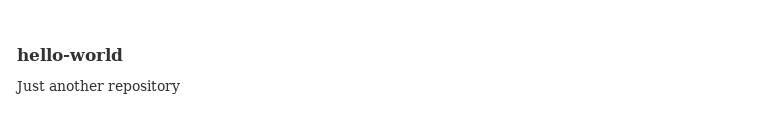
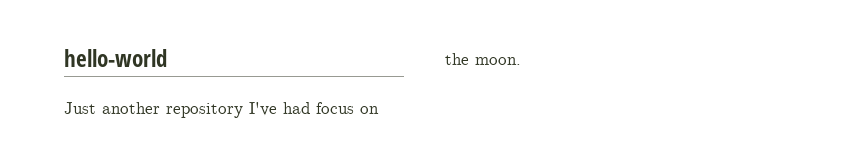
- Just another repository
+ Just another repository I've had focus on the moon.

